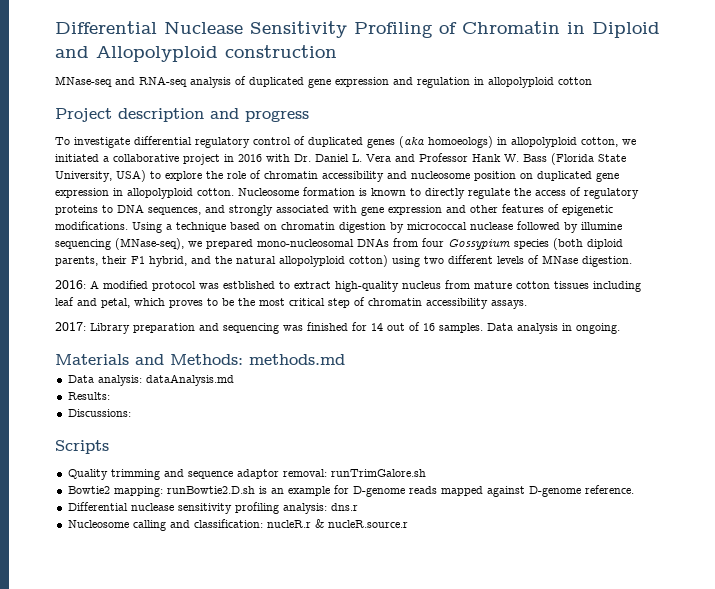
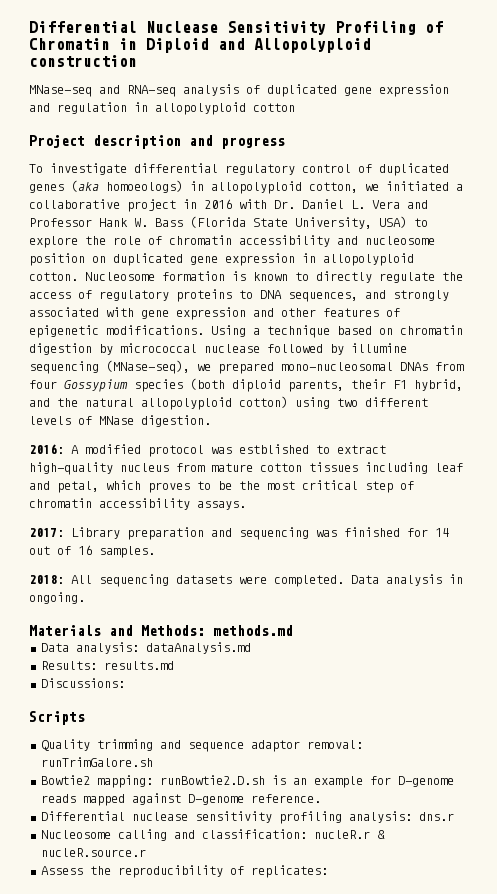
- 2017: Library preparation and sequencing was finished for 14 out of 16 samples. Data analysis in ongoing.
+ 2017: Library preparation and sequencing was finished for 14 out of 16 samples.
+ 2018: All sequencing datasets were completed. Data analysis in ongoing.
- Results:
+ Results: results.md
+ Assess the reproducibility of replicates:

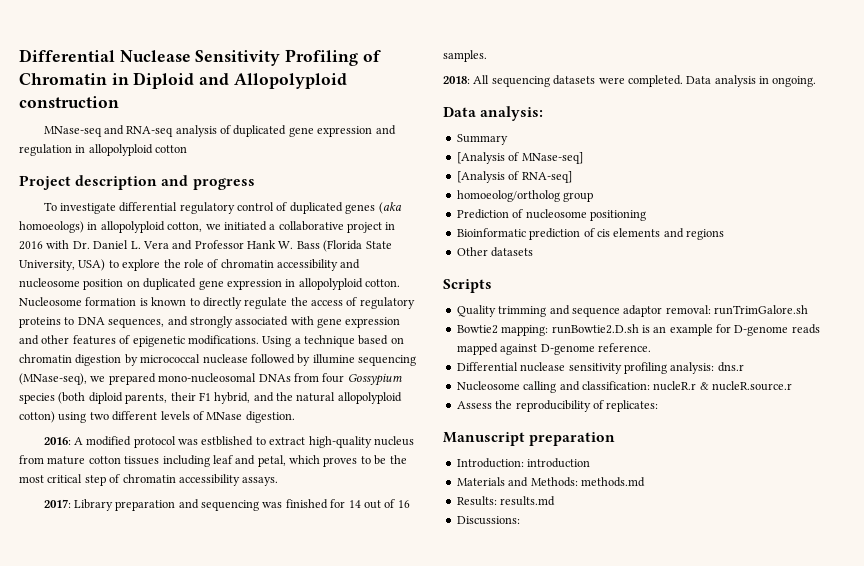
- Materials and Methods: methods.md
- Data analysis: dataAnalysis.md
- Results: results.md
- Discussions:
+ Data analysis:
+ Summary
+ [Analysis of MNase-seq]
+ [Analysis of RNA-seq]
+ homoeolog/ortholog group
+ Prediction of nucleosome positioning
+ Bioinformatic prediction of cis elements and regions
+ Other datasets
+ Manuscript preparation
+ Introduction: introduction
+ Materials and Methods: methods.md
+ Results: results.md
+ Discussions:

